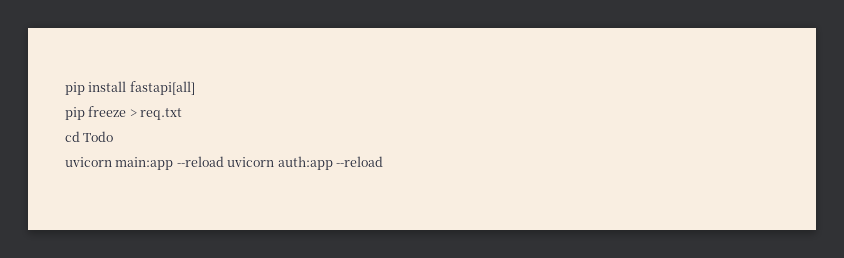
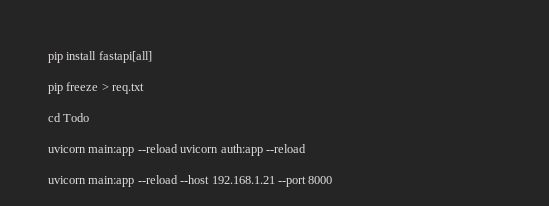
+ uvicorn main:app --reload --host 192.168.1.21 --port 8000

